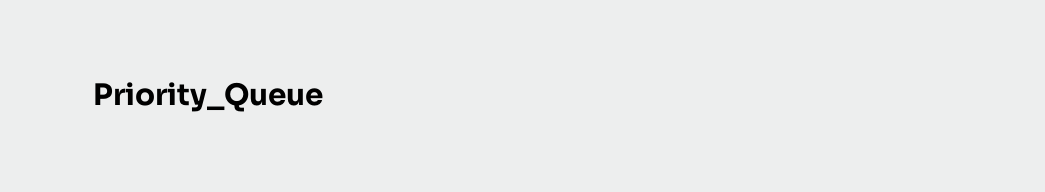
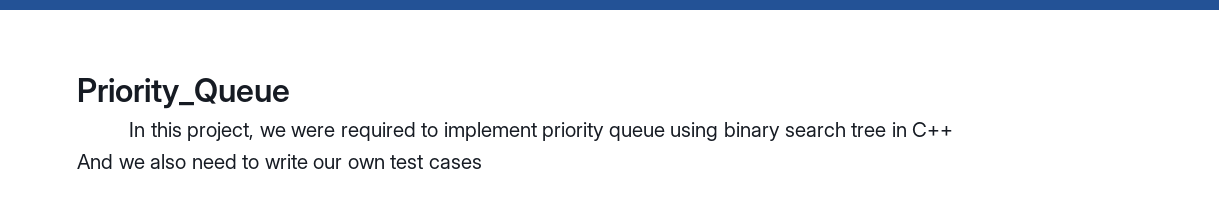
+ In this project, we were required to implement priority queue using binary search tree in C++
+ And we also need to write our own test cases

